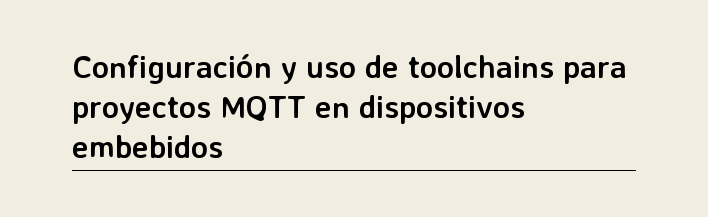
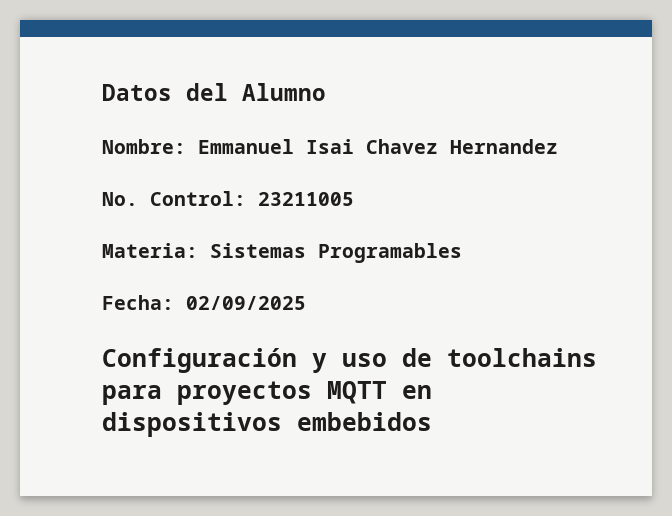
+ Datos del Alumno
+ Nombre: Emmanuel Isai Chavez Hernandez
+ No. Control: 23211005
+ Materia: Sistemas Programables
+ Fecha: 02/09/2025

